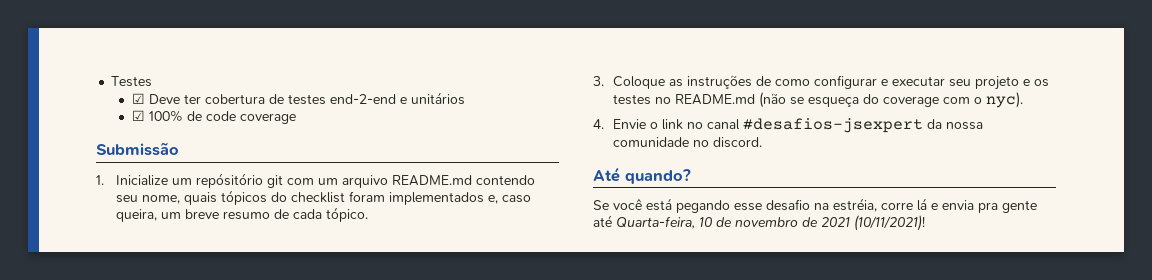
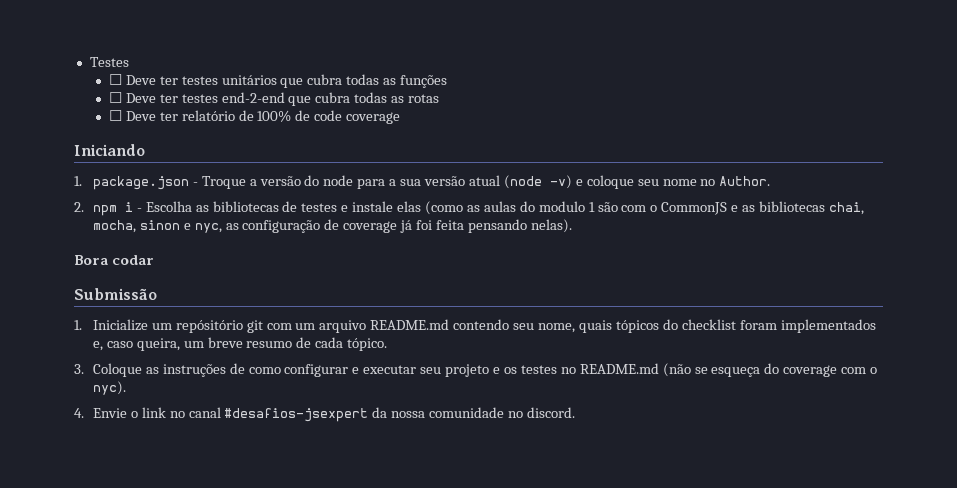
- ☑ Deve ter cobertura de testes end-2-end e unitários
- ☑ 100% de code coverage
+ ☐ Deve ter testes unitários que cubra todas as funções
+ ☐ Deve ter testes end-2-end que cubra todas as rotas
+ ☐ Deve ter relatório de 100% de code coverage
+ Iniciando
+ 1. package.json - Troque a versão do node para a sua versão atual (node -v) e coloque seu nome no Author.
+ 2. npm i - Escolha as bibliotecas de testes e instale elas (como as aulas do modulo 1 são com o CommonJS e as bibliotecas chai, mocha, sinon e nyc, as configuração de coverage já foi feita pensando nelas).
+ Bora codar
- Até quando?
- Se você está pegando esse desafio na estréia, corre lá e envia pra gente até Quarta-feira, 10 de novembro de 2021 (10/11/2021)!

